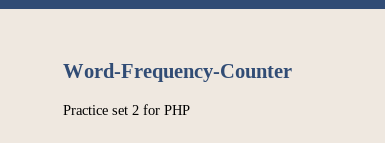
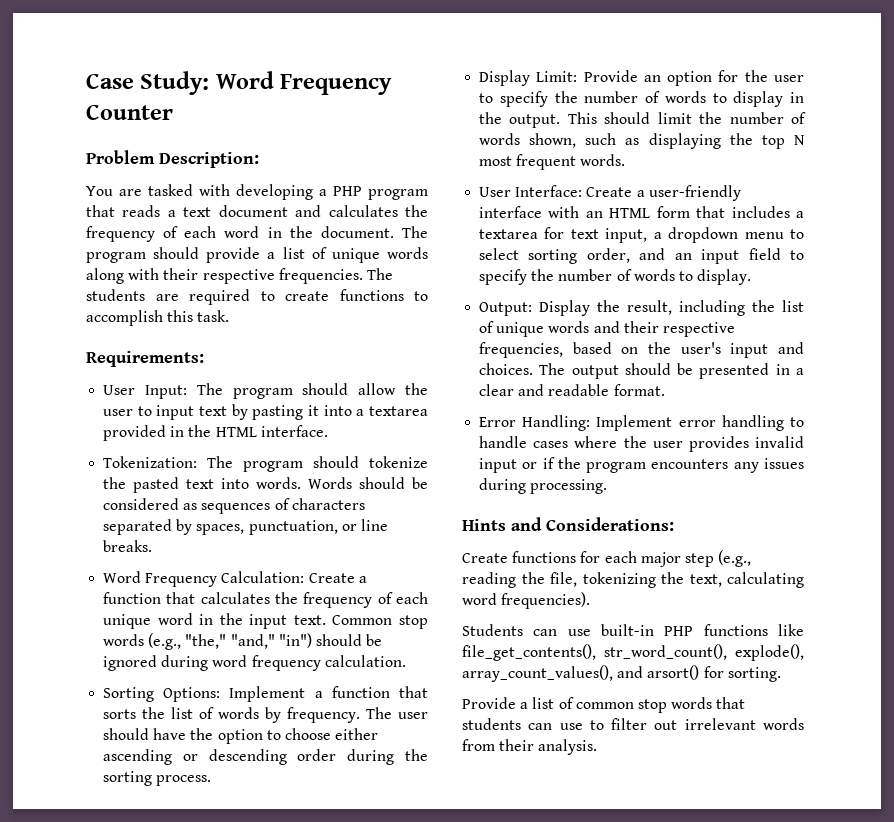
- Word-Frequency-Counter
- Practice set 2 for PHP
+ Case Study: Word Frequency Counter
+ Problem Description:
+ You are tasked with developing a PHP program that reads a text document and calculates the frequency of each word in the document. The program should provide a list of unique words along with their respective frequencies. The students are required to create functions to accomplish this task.
+ Requirements:
+ User Input: The program should allow the user to input text by pasting it into a textarea provided in the HTML interface.
+ Tokenization: The program should tokenize the pasted text into words. Words should be considered as sequences of characters separated by spaces, punctuation, or line breaks.
+ Word Frequency Calculation: Create a function that calculates the frequency of each unique word in the input text. Common stop words (e.g., "the," "and," "in") should be ignored during word frequency calculation.
+ Sorting Options: Implement a function that sorts the list of words by frequency. The user should have the option to choose either ascending or descending order during the sorting process.
+ Display Limit: Provide an option for the user to specify the number of words to display in the output. This should limit the number of words shown, such as displaying the top N most frequent words.
+ User Interface: Create a user-friendly interface with an HTML form that includes a textarea for text input, a dropdown menu to select sorting order, and an input field to specify the number of words to display.
+ Output: Display the result, including the list of unique words and their respective frequencies, based on the user's input and choices. The output should be presented in a clear and readable format.
+ Error Handling: Implement error handling to handle cases where the user provides invalid input or if the program encounters any issues during processing.
+ Hints and Considerations:
+ Create functions for each major step (e.g., reading the file, tokenizing the text, calculating word frequencies).
+ Students can use built-in PHP functions like file_get_contents(), str_word_count(), explode(), array_count_values(), and arsort() for sorting.
+ Provide a list of common stop words that students can use to filter out irrelevant words from their analysis.

